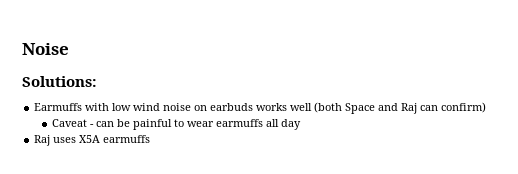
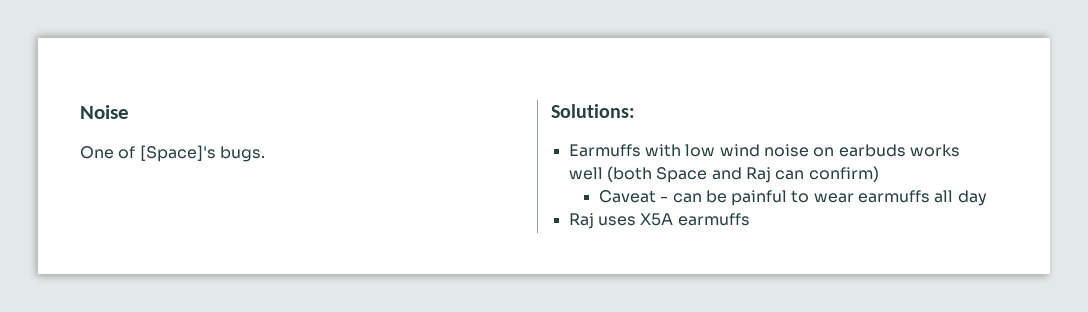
+ One of [Space]'s bugs.

